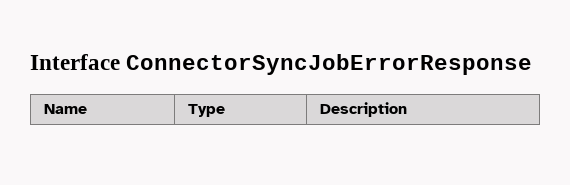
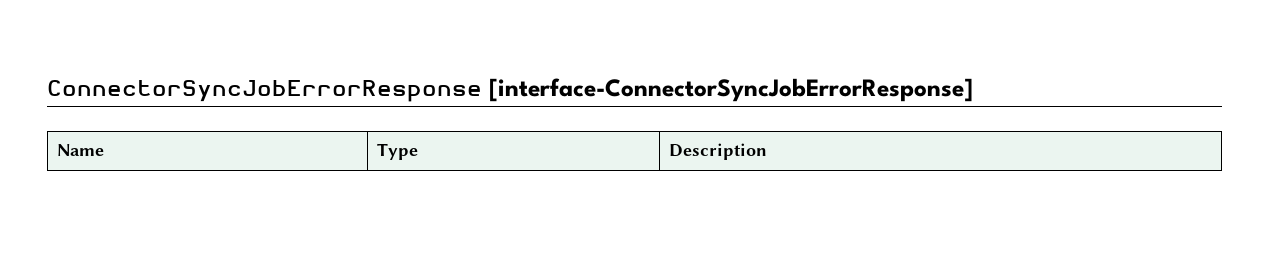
- Interface ConnectorSyncJobErrorResponse
+ ConnectorSyncJobErrorResponse [interface-ConnectorSyncJobErrorResponse]

